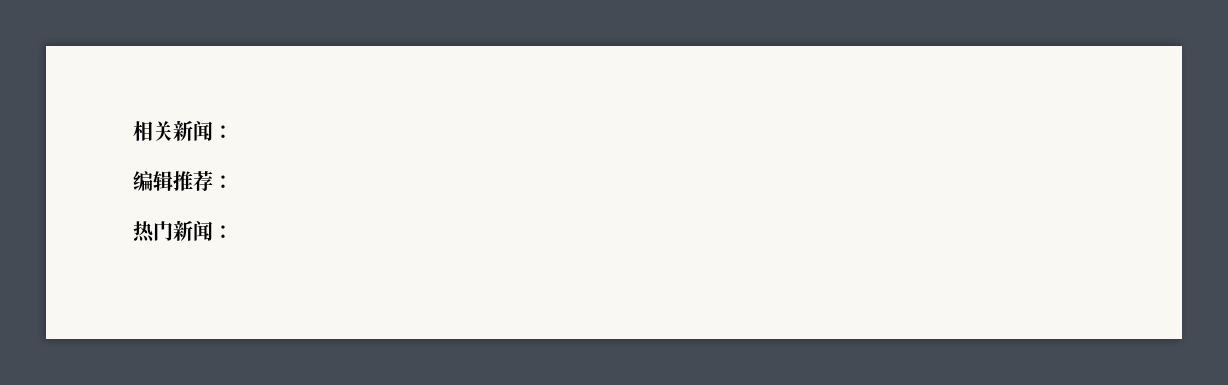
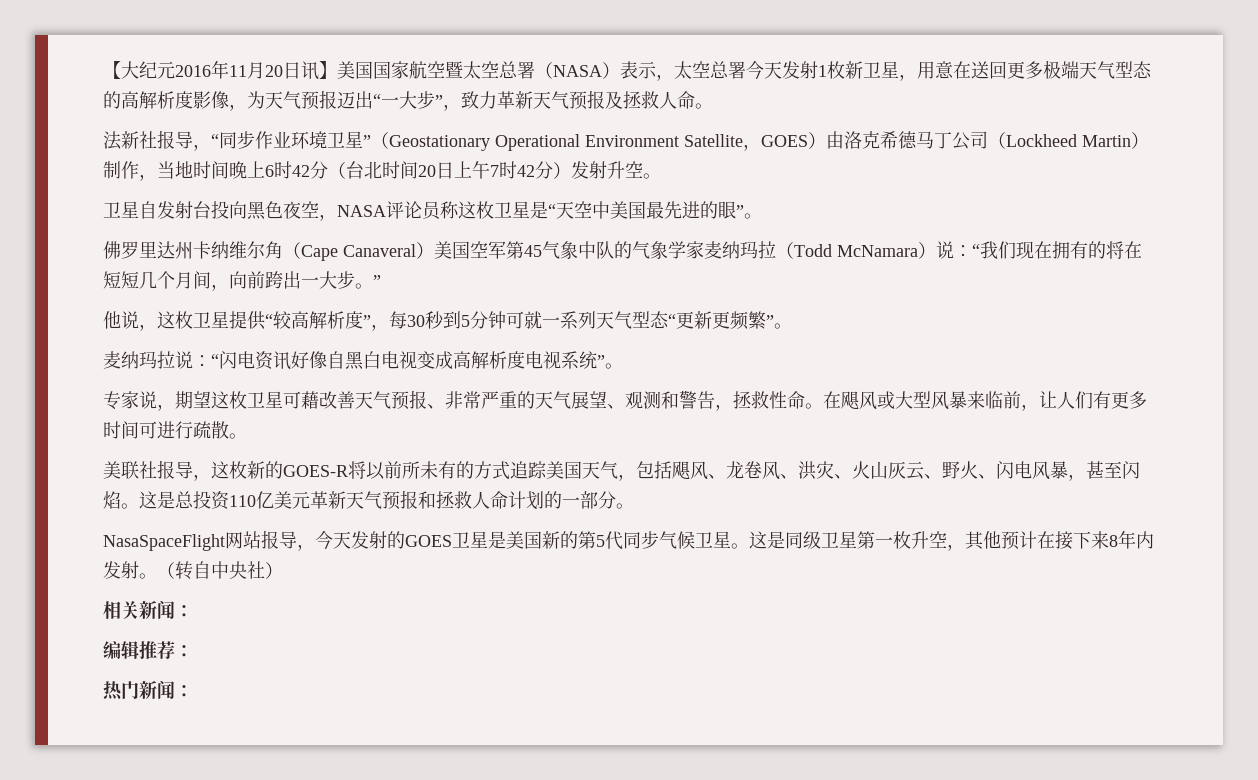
+ 【大纪元2016年11月20日讯】美国国家航空暨太空总署（NASA）表示，太空总署今天发射1枚新卫星，用意在送回更多极端天气型态的高解析度影像，为天气预报迈出“一大步”，致力革新天气预报及拯救人命。
+ 法新社报导，“同步作业环境卫星”（Geostationary Operational Environment Satellite，GOES）由洛克希德马丁公司（Lockheed Martin）制作，当地时间晚上6时42分（台北时间20日上午7时42分）发射升空。
+ 卫星自发射台投向黑色夜空，NASA评论员称这枚卫星是“天空中美国最先进的眼”。
+ 佛罗里达州卡纳维尔角（Cape Canaveral）美国空军第45气象中队的气象学家麦纳玛拉（Todd McNamara）说：“我们现在拥有的将在短短几个月间，向前跨出一大步。”
+ 他说，这枚卫星提供“较高解析度”，每30秒到5分钟可就一系列天气型态“更新更频繁”。
+ 麦纳玛拉说：“闪电资讯好像自黑白电视变成高解析度电视系统”。
+ 专家说，期望这枚卫星可藉改善天气预报、非常严重的天气展望、观测和警告，拯救性命。在飓风或大型风暴来临前，让人们有更多时间可进行疏散。
+ 美联社报导，这枚新的GOES-R将以前所未有的方式追踪美国天气，包括飓风、龙卷风、洪灾、火山灰云、野火、闪电风暴，甚至闪焰。这是总投资110亿美元革新天气预报和拯救人命计划的一部分。
+ NasaSpaceFlight网站报导，今天发射的GOES卫星是美国新的第5代同步气候卫星。这是同级卫星第一枚升空，其他预计在接下来8年内发射。（转自中央社）

